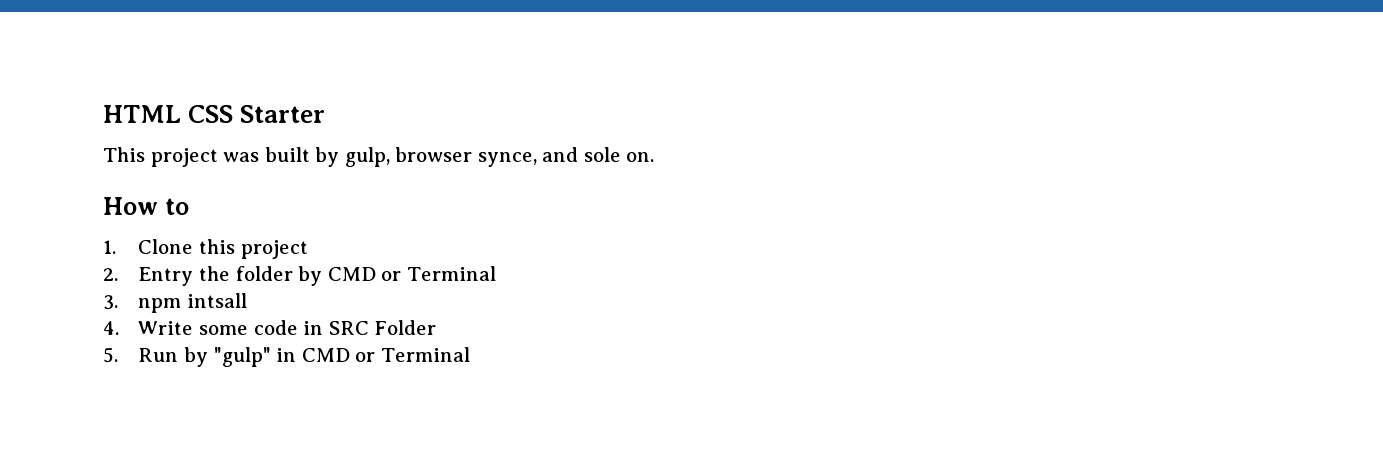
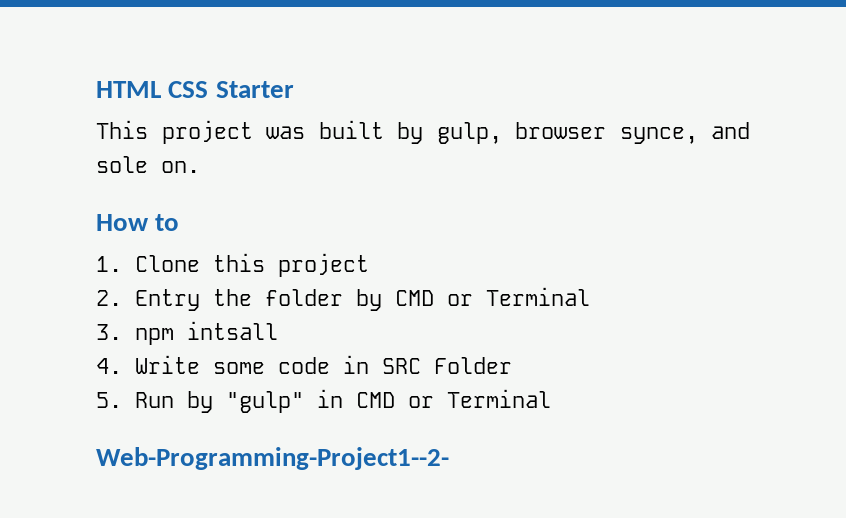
+ Web-Programming-Project1--2-

